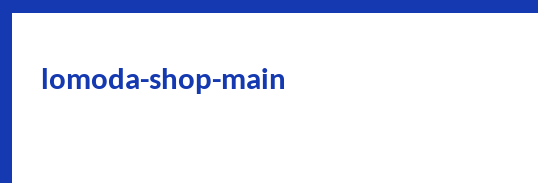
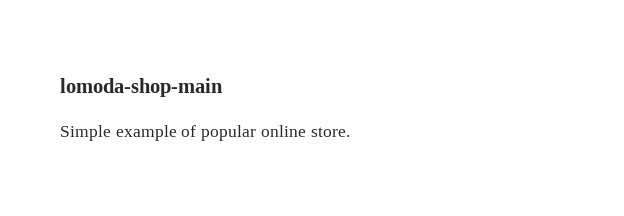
+ Simple example of popular online store.

